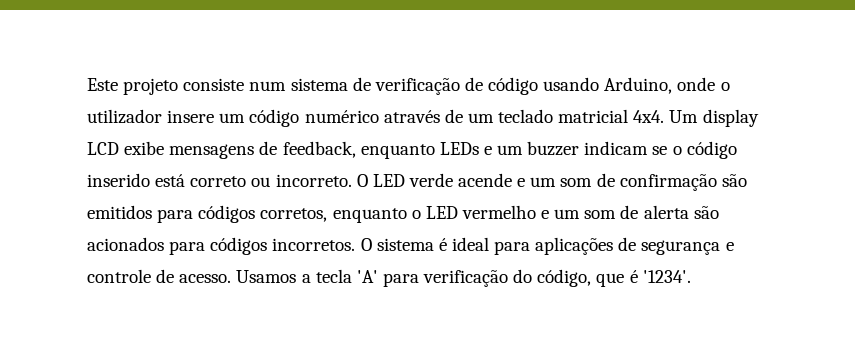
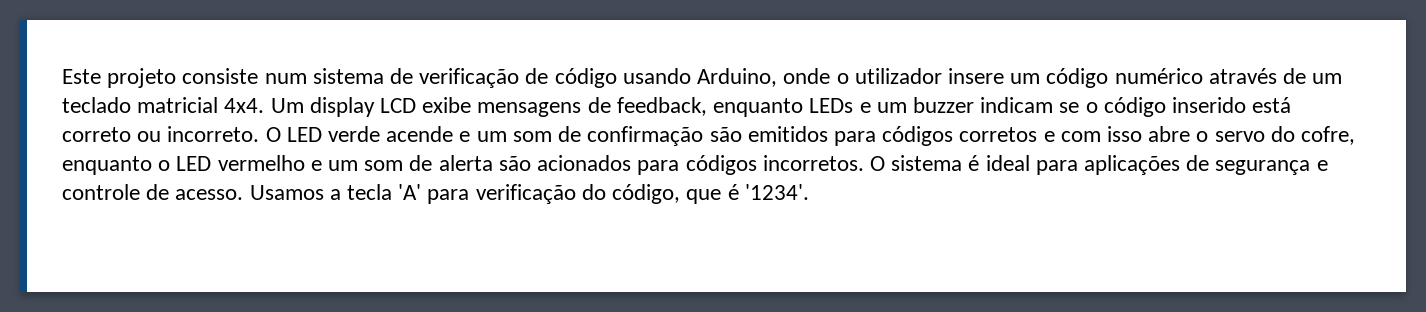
- O LED verde acende e um som de confirmação são emitidos para códigos corretos, enquanto o LED vermelho e um som de alerta são acionados para códigos incorretos.
+ O LED verde acende e um som de confirmação são emitidos para códigos corretos e com isso abre o servo do cofre, enquanto o LED vermelho e um som de alerta são acionados para códigos incorretos.

